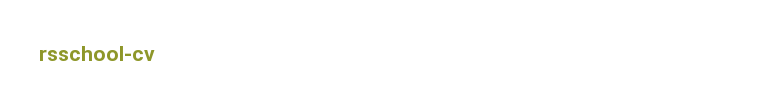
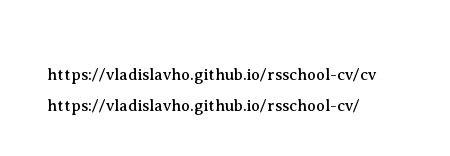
- rsschool-cv
+ https://vladislavho.github.io/rsschool-cv/cv
+ https://vladislavho.github.io/rsschool-cv/

